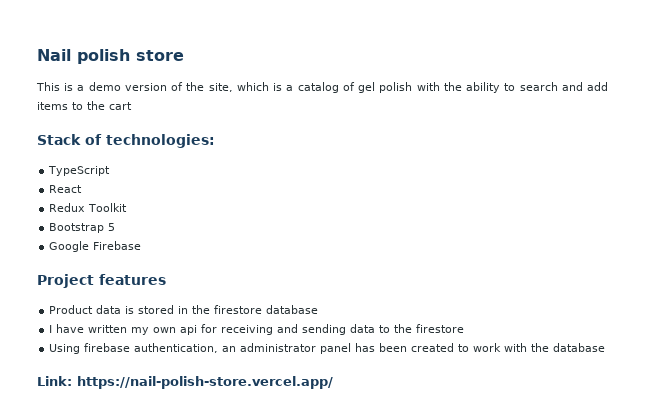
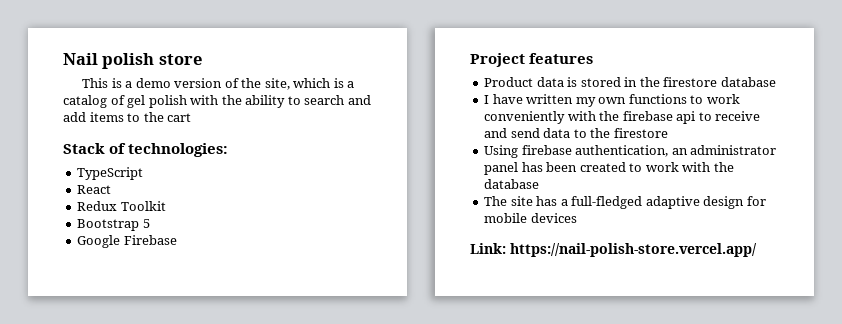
- I have written my own api for receiving and sending data to the firestore
+ I have written my own functions to work conveniently with the firebase api to receive and send data to the firestore
+ The site has a full-fledged adaptive design for mobile devices

